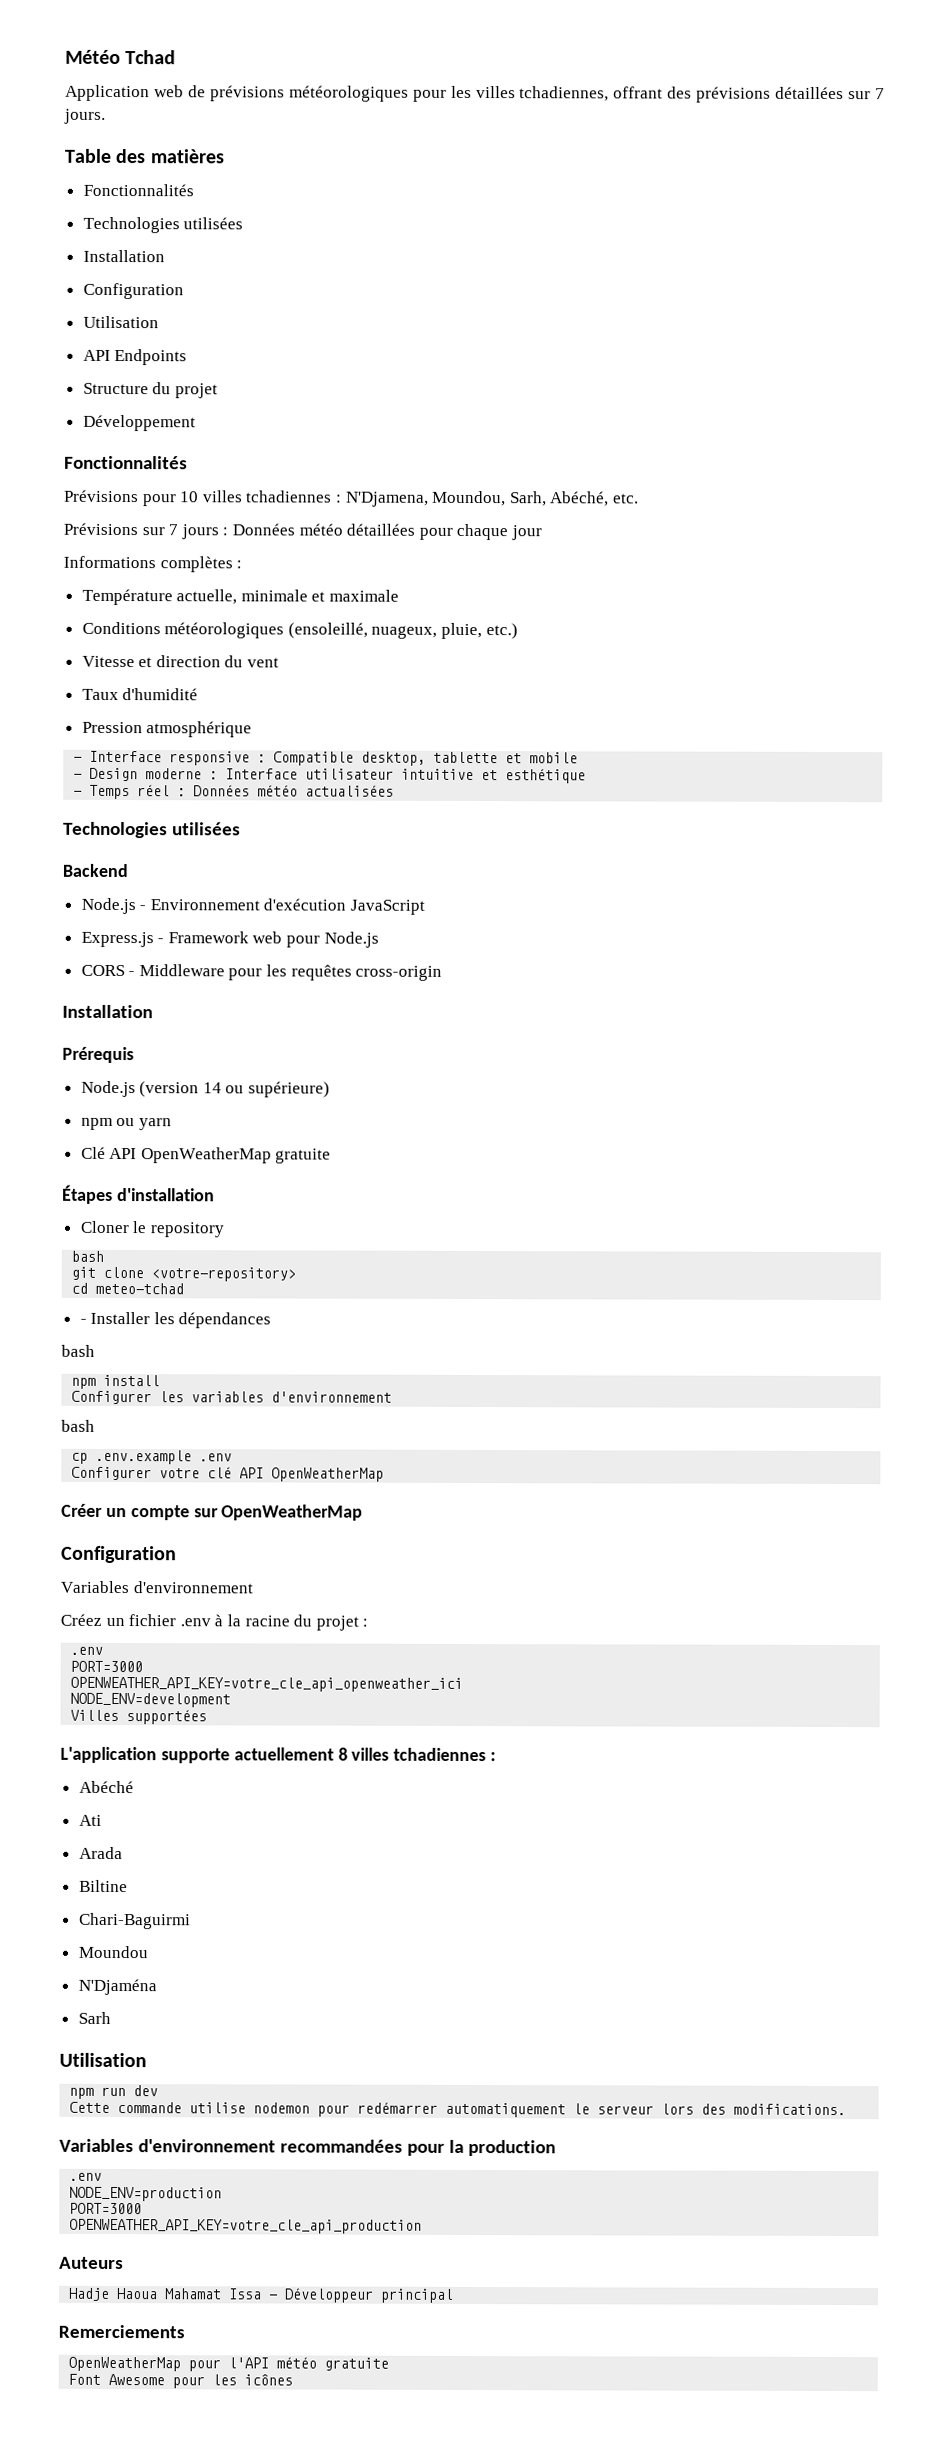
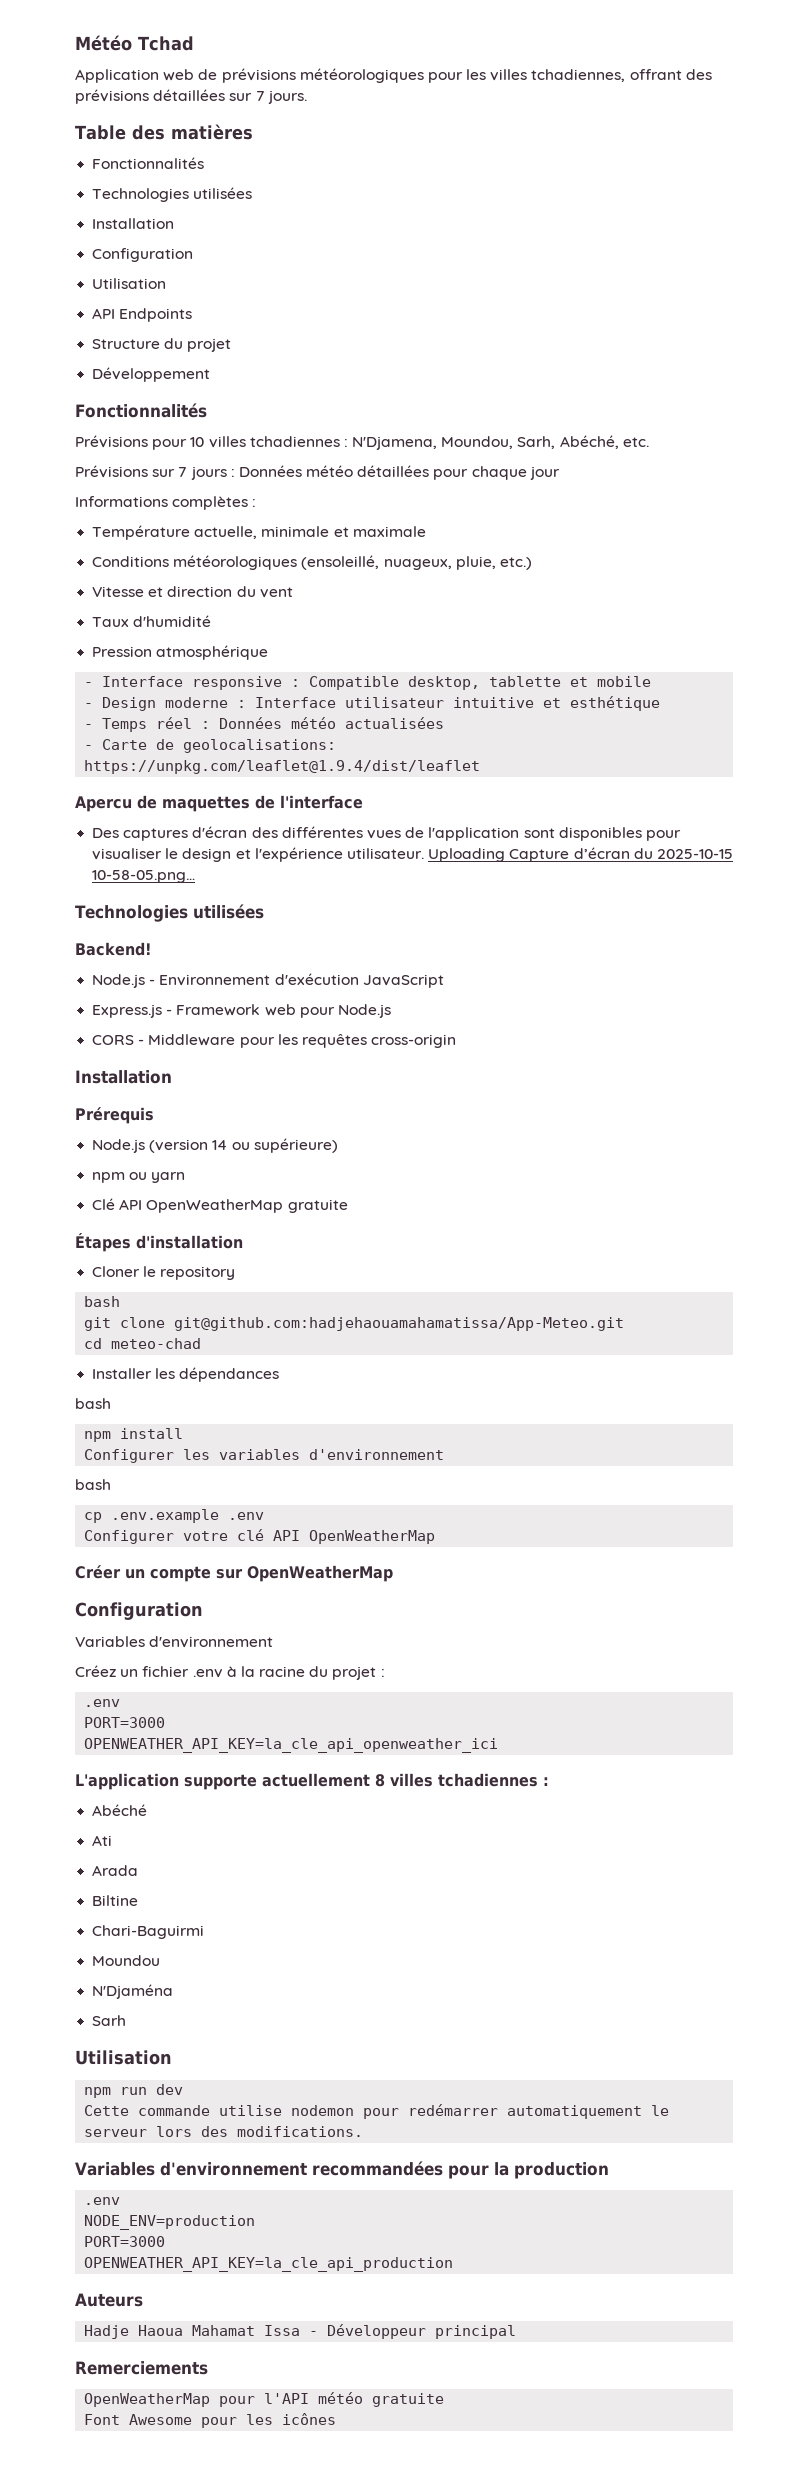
  - Temps réel : Données météo actualisées
+ - Carte de geolocalisations: https://unpkg.com/leaflet@1.9.4/dist/leaflet
+ Apercu de maquettes de l'interface
+ Des captures d'écran des différentes vues de l'application sont disponibles pour visualiser le design et l'expérience utilisateur. Uploading Capture d’écran du 2025-10-15 10-58-05.png…
  Technologies utilisées
- Backend
+ Backend!
- git clone <votre-repository>
+ git clone git@github.com:hadjehaouamahamatissa/App-Meteo.git
- cd meteo-tchad
- - Installer les dépendances
+ cd meteo-chad
+ Installer les dépendances
- OPENWEATHER_API_KEY=votre_cle_api_openweather_ici
- NODE_ENV=development
- Villes supportées
+ OPENWEATHER_API_KEY=la_cle_api_openweather_ici
- OPENWEATHER_API_KEY=votre_cle_api_production
+ OPENWEATHER_API_KEY=la_cle_api_production

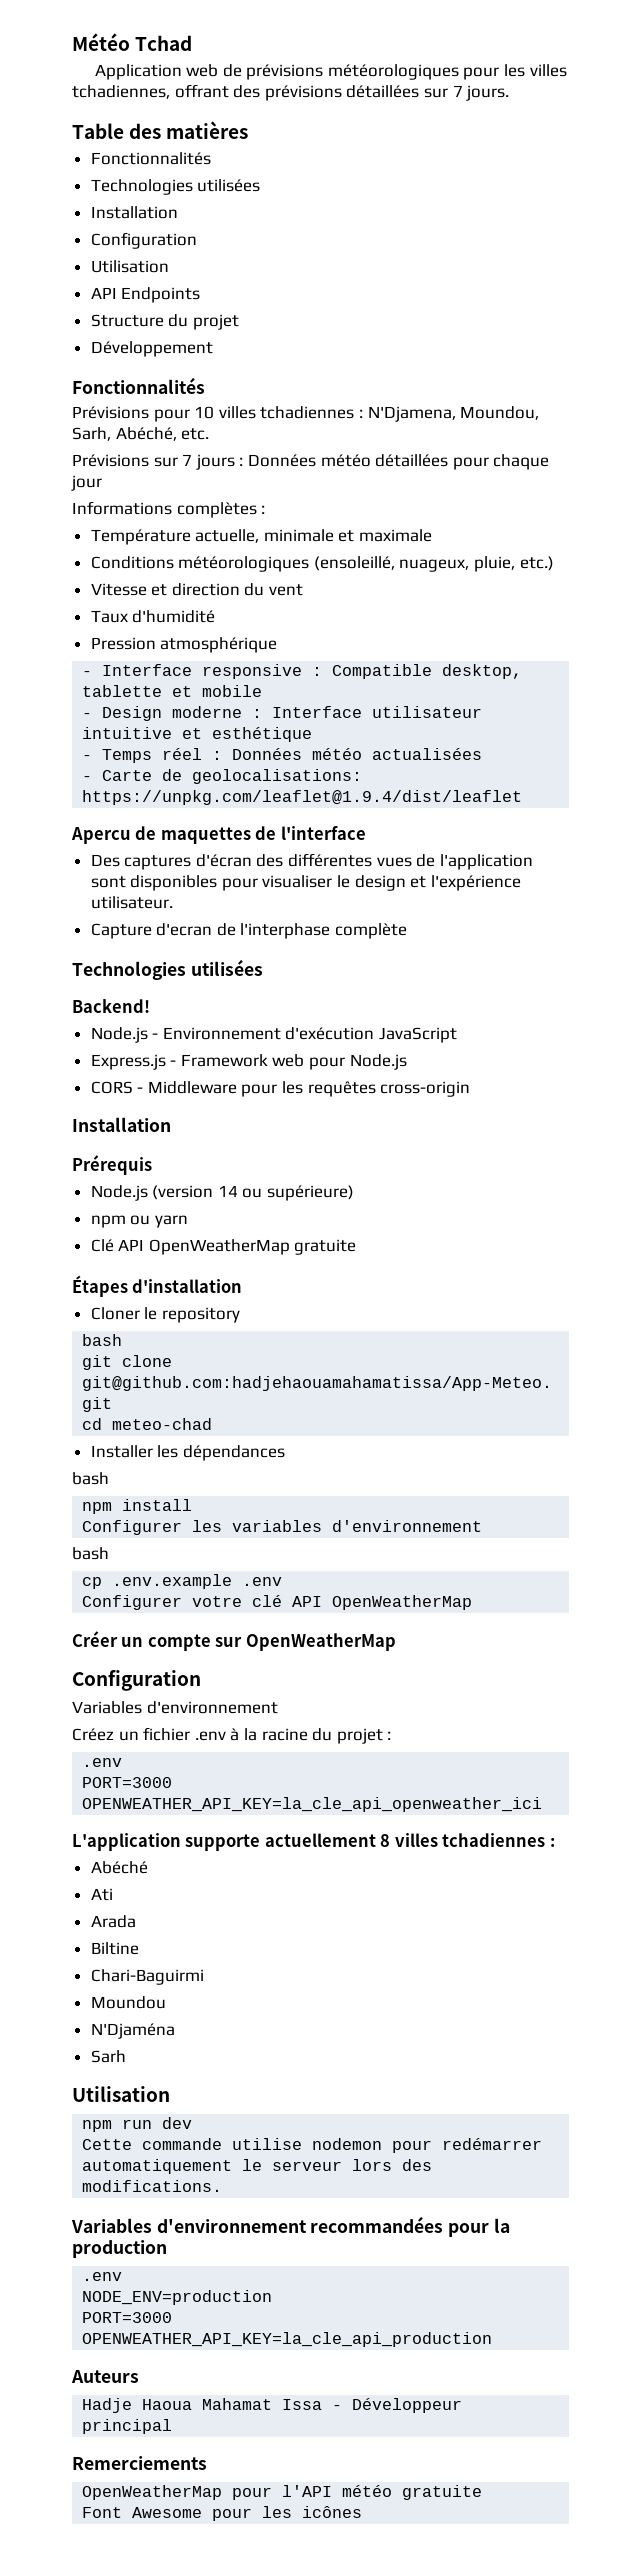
- Des captures d'écran des différentes vues de l'application sont disponibles pour visualiser le design et l'expérience utilisateur. Uploading Capture d’écran du 2025-10-15 10-58-05.png…
+ Des captures d'écran des différentes vues de l'application sont disponibles pour visualiser le design et l'expérience utilisateur.
+ Capture d'ecran de l'interphase complète

